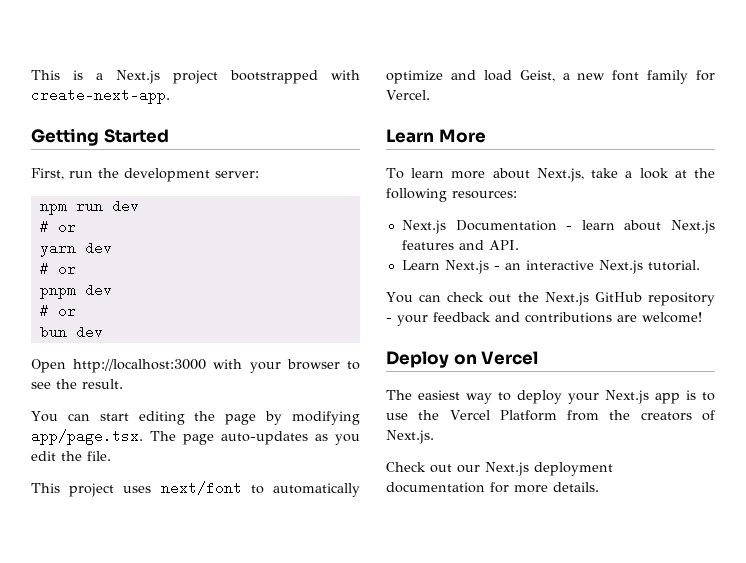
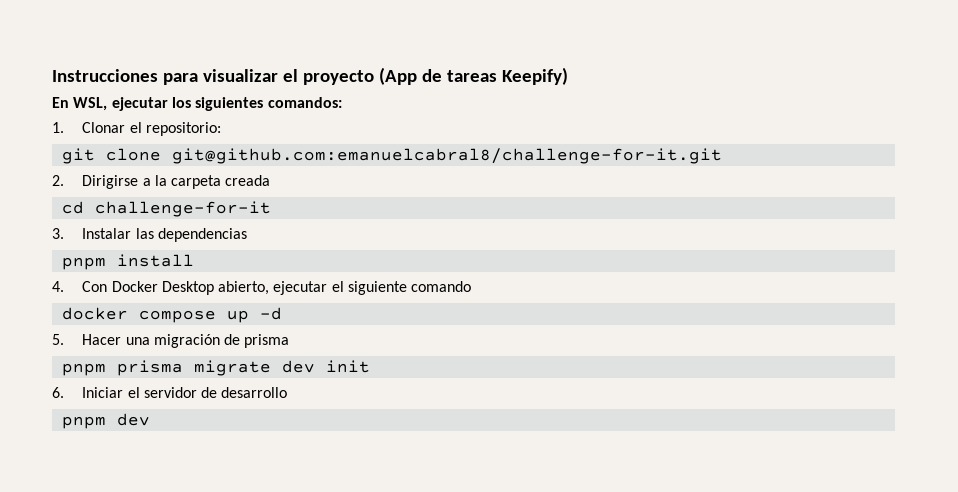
- This is a Next.js project bootstrapped with create-next-app.
- Getting Started
- First, run the development server:
- npm run dev
- # or
- yarn dev
- # or
+ Instrucciones para visualizar el proyecto (App de tareas Keepify)
+ En WSL, ejecutar los siguientes comandos:
+ 1. Clonar el repositorio:
+ git clone git@github.com:emanuelcabral8/challenge-for-it.git
+ 2. Dirigirse a la carpeta creada
+ cd challenge-for-it
+ 3. Instalar las dependencias
+ pnpm install
+ 4. Con Docker Desktop abierto, ejecutar el siguiente comando
+ docker compose up -d
+ 5. Hacer una migración de prisma
+ pnpm prisma migrate dev init
+ 6. Iniciar el servidor de desarrollo
  pnpm dev
- # or
- bun dev
- Open http://localhost:3000 with your browser to see the result.
- You can start editing the page by modifying app/page.tsx. The page auto-updates as you edit the file.
- This project uses next/font to automatically optimize and load Geist, a new font family for Vercel.
- Learn More
- To learn more about Next.js, take a look at the following resources:
- Next.js Documentation - learn about Next.js features and API.
- Learn Next.js - an interactive Next.js tutorial.
- You can check out the Next.js GitHub repository - your feedback and contributions are welcome!
- Deploy on Vercel
- The easiest way to deploy your Next.js app is to use the Vercel Platform from the creators of Next.js.
- Check out our Next.js deployment documentation for more details.

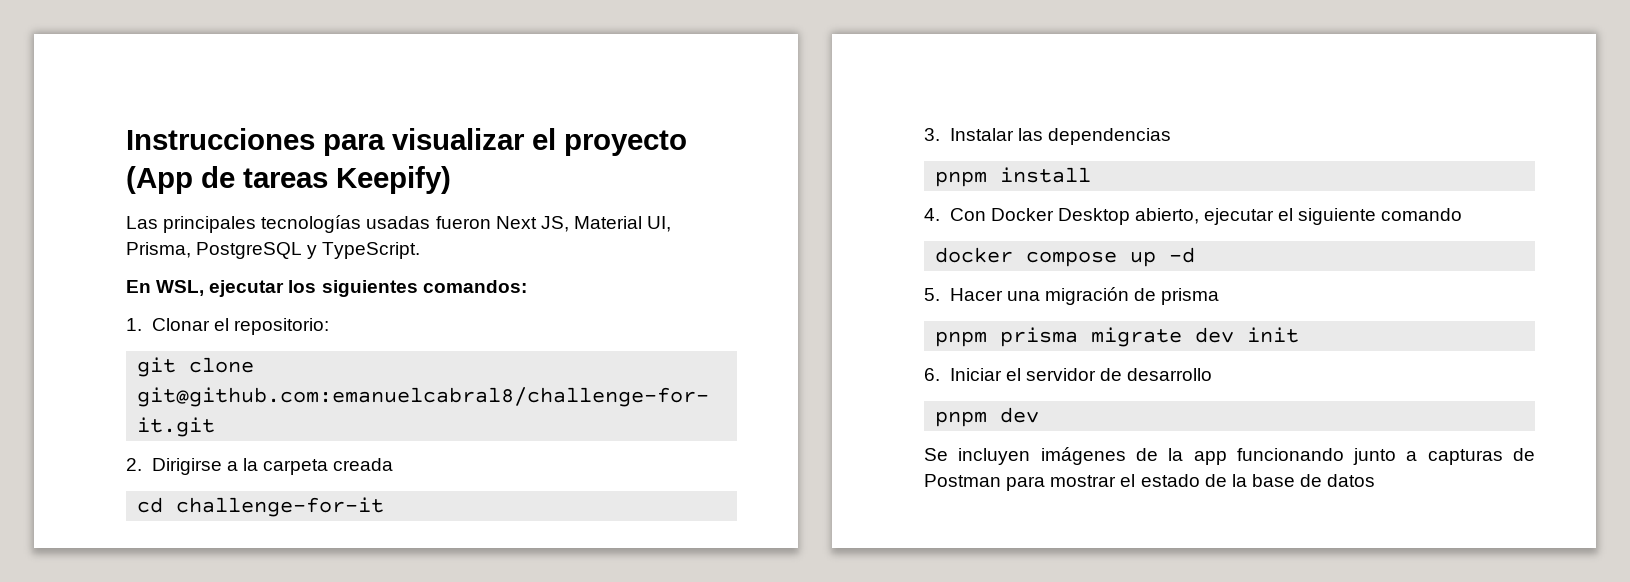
+ Las principales tecnologías usadas fueron Next JS, Material UI, Prisma, PostgreSQL y TypeScript.
+ Se incluyen imágenes de la app funcionando junto a capturas de Postman para mostrar el estado de la base de datos

